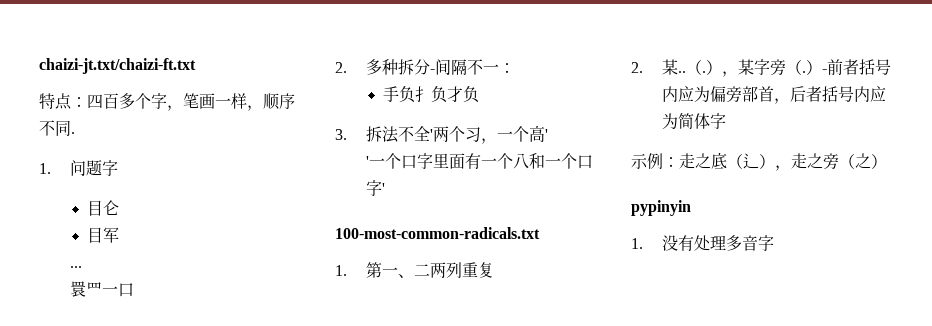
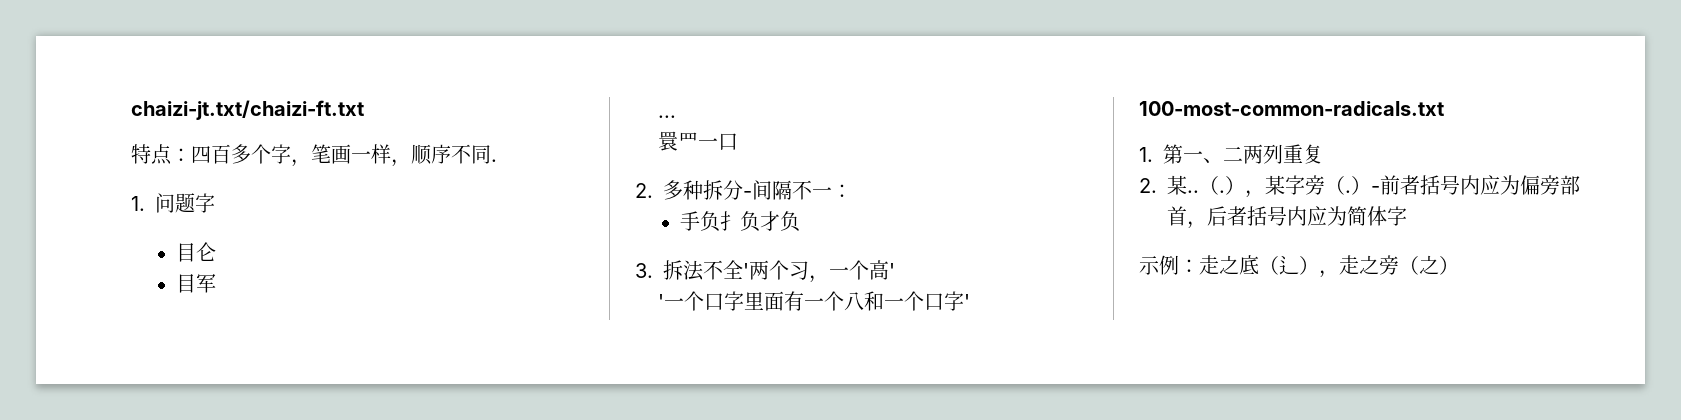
- pypinyin
- 1.没有处理多音字

